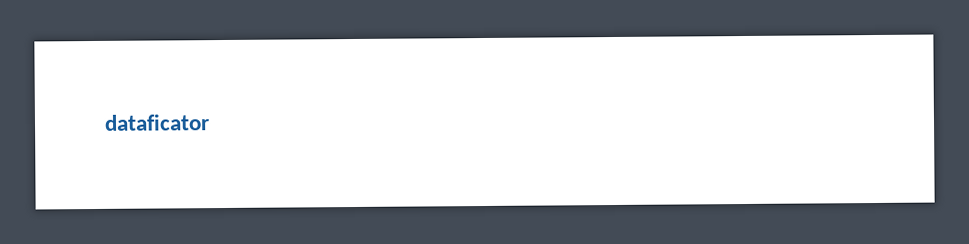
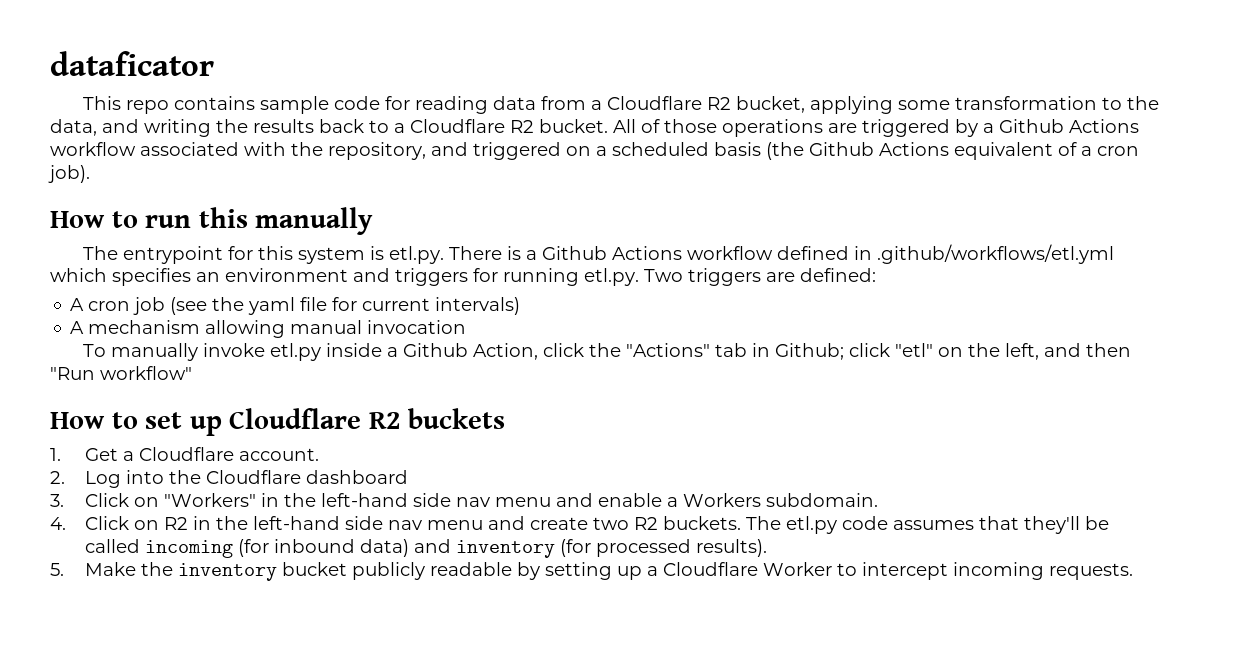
+ This repo contains sample code for reading data from a Cloudflare R2 bucket, applying some transformation to the data, and writing the results back to a Cloudflare R2 bucket. All of those operations are triggered by a Github Actions workflow associated with the repository, and triggered on a scheduled basis (the Github Actions equivalent of a cron job).
+ How to run this manually
+ The entrypoint for this system is etl.py. There is a Github Actions workflow defined in .github/workflows/etl.yml which specifies an environment and triggers for running etl.py. Two triggers are defined:
+ A cron job (see the yaml file for current intervals)
+ A mechanism allowing manual invocation
+ To manually invoke etl.py inside a Github Action, click the "Actions" tab in Github; click "etl" on the left, and then "Run workflow"
+ How to set up Cloudflare R2 buckets
+ 1. Get a Cloudflare account.
+ 2. Log into the Cloudflare dashboard
+ 3. Click on "Workers" in the left-hand side nav menu and enable a Workers subdomain.
+ 4. Click on R2 in the left-hand side nav menu and create two R2 buckets. The etl.py code assumes that they'll be called incoming (for inbound data) and inventory (for processed results).
+ 5. Make the inventory bucket publicly readable by setting up a Cloudflare Worker to intercept incoming requests.

